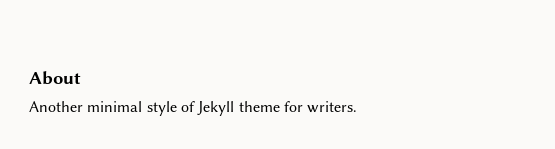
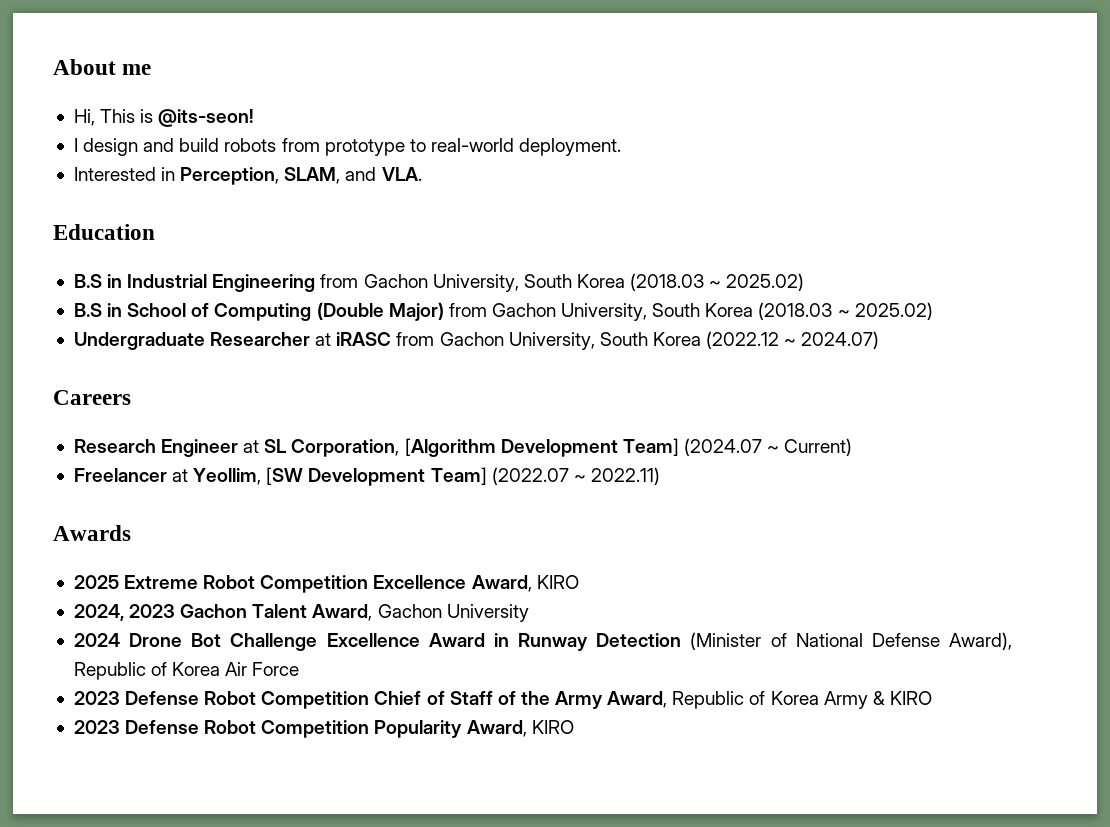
- About
- Another minimal style of Jekyll theme for writers.
+ About me
+ Hi, This is @its-seon!
+ I design and build robots from prototype to real-world deployment.
+ Interested in Perception, SLAM, and VLA.
+ Education
+ B.S in Industrial Engineering from Gachon University, South Korea (2018.03 ~ 2025.02)
+ B.S in School of Computing (Double Major) from Gachon University, South Korea (2018.03 ~ 2025.02)
+ Undergraduate Researcher at iRASC from Gachon University, South Korea (2022.12 ~ 2024.07)
+ Careers
+ Research Engineer at SL Corporation, [Algorithm Development Team] (2024.07 ~ Current)
+ Freelancer at Yeollim, [SW Development Team] (2022.07 ~ 2022.11)
+ Awards
+ 2025 Extreme Robot Competition Excellence Award, KIRO
+ 2024, 2023 Gachon Talent Award, Gachon University
+ 2024 Drone Bot Challenge Excellence Award in Runway Detection (Minister of National Defense Award), Republic of Korea Air Force
+ 2023 Defense Robot Competition Chief of Staff of the Army Award, Republic of Korea Army & KIRO
+ 2023 Defense Robot Competition Popularity Award, KIRO

